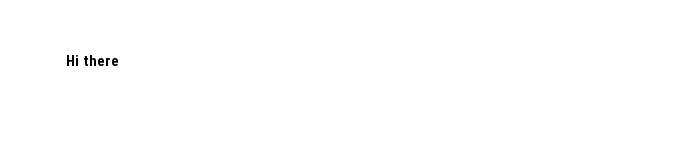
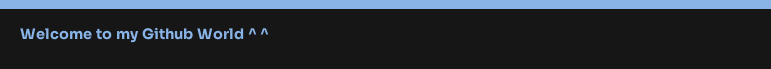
- Hi there
+ Welcome to my Github World ^ ^

